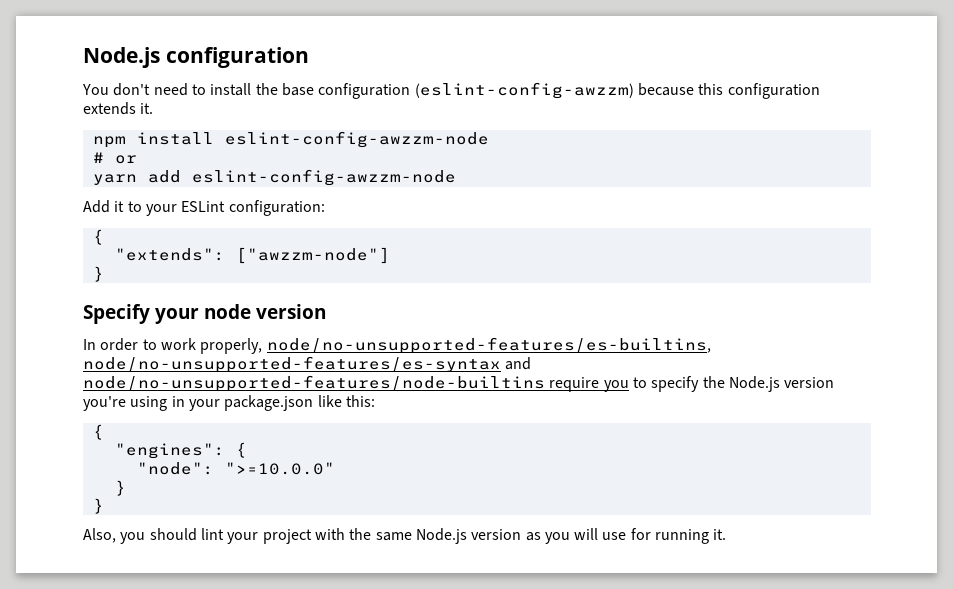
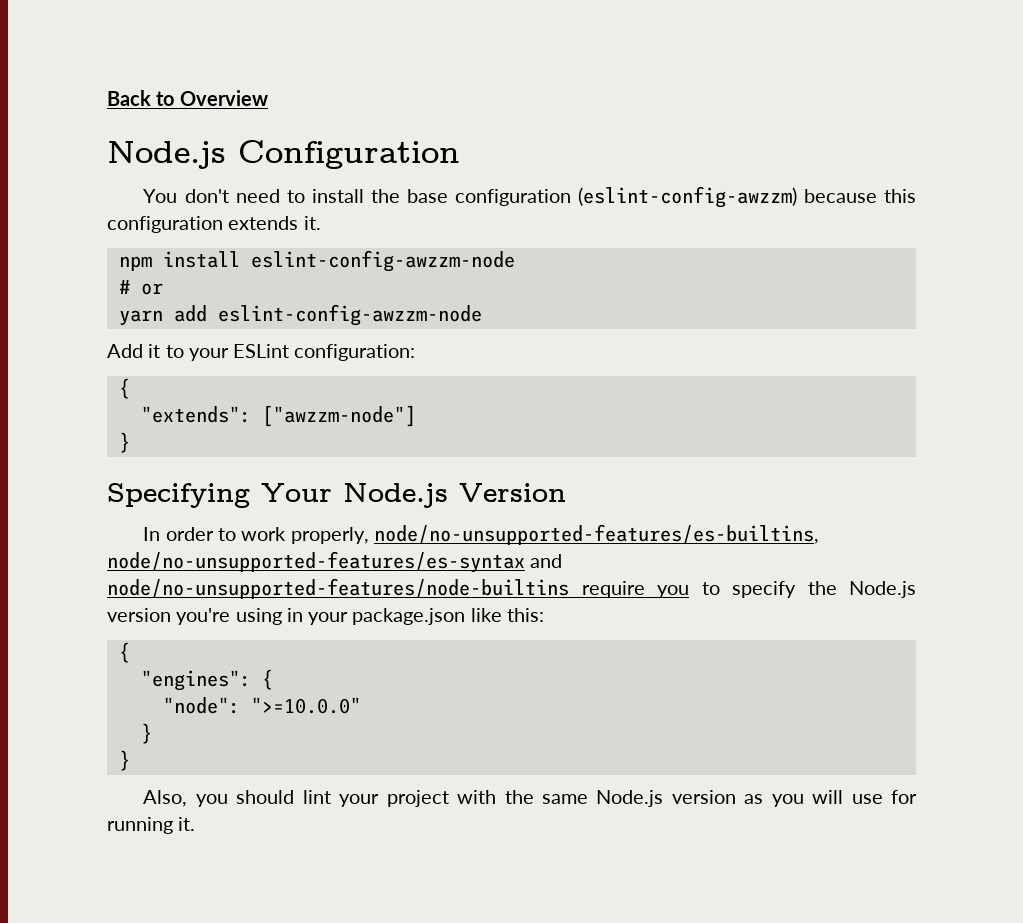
- Node.js configuration
+ Back to Overview
+ Node.js Configuration
- Specify your node version
+ Specifying Your Node.js Version

